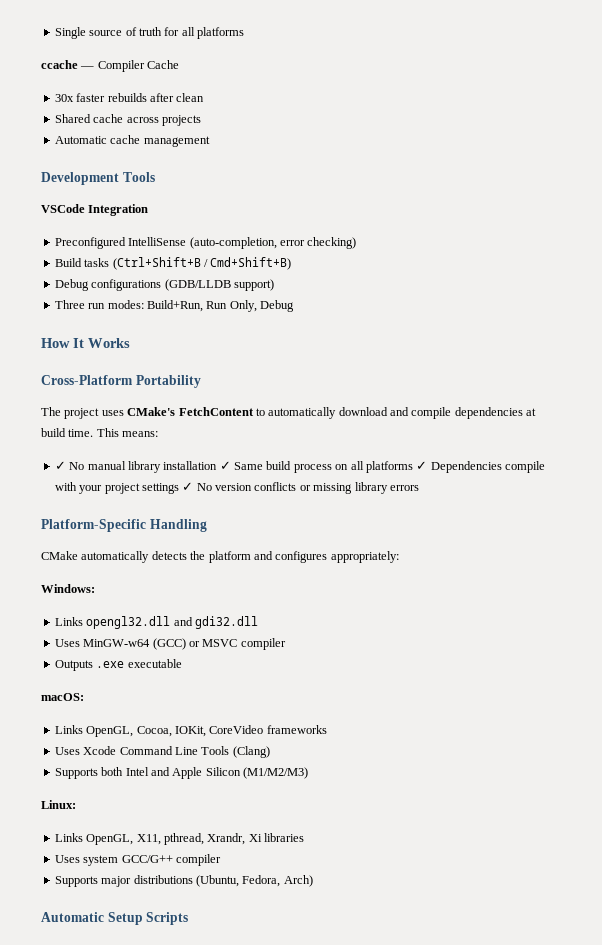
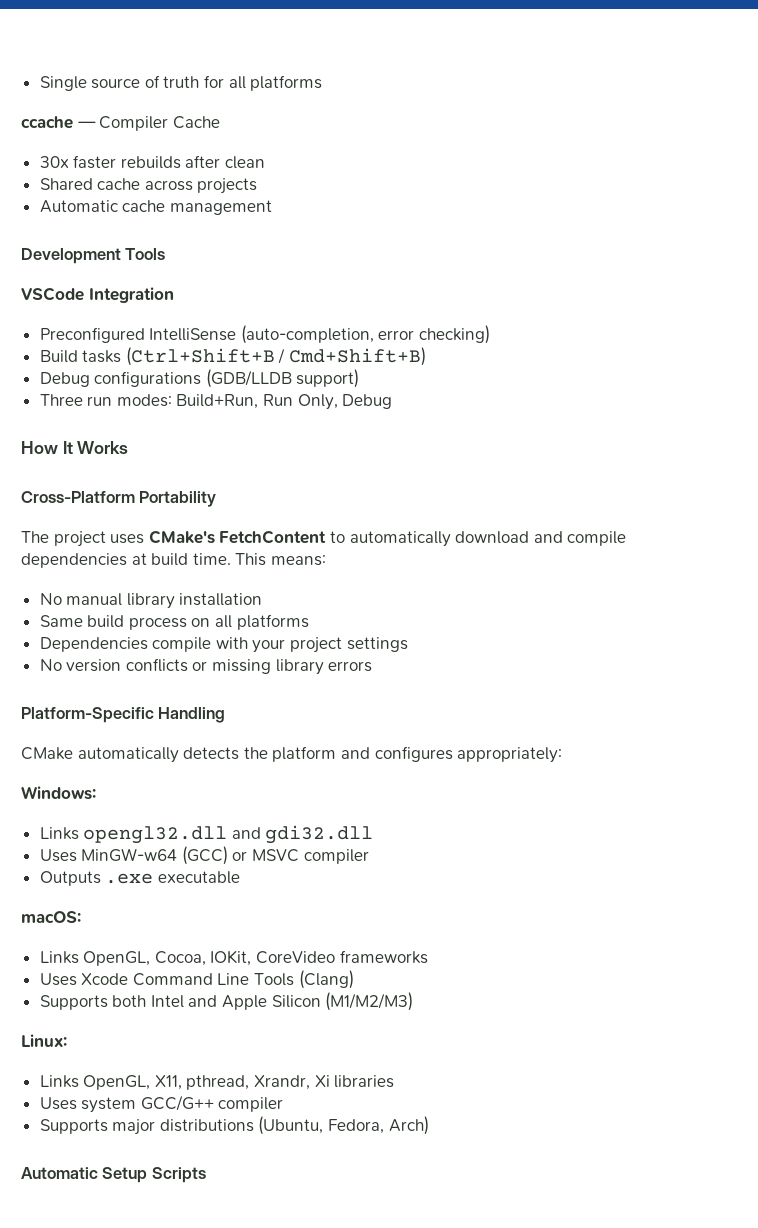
- ✓ No manual library installation ✓ Same build process on all platforms ✓ Dependencies compile with your project settings ✓ No version conflicts or missing library errors
+ No manual library installation
+ Same build process on all platforms
+ Dependencies compile with your project settings
+ No version conflicts or missing library errors

